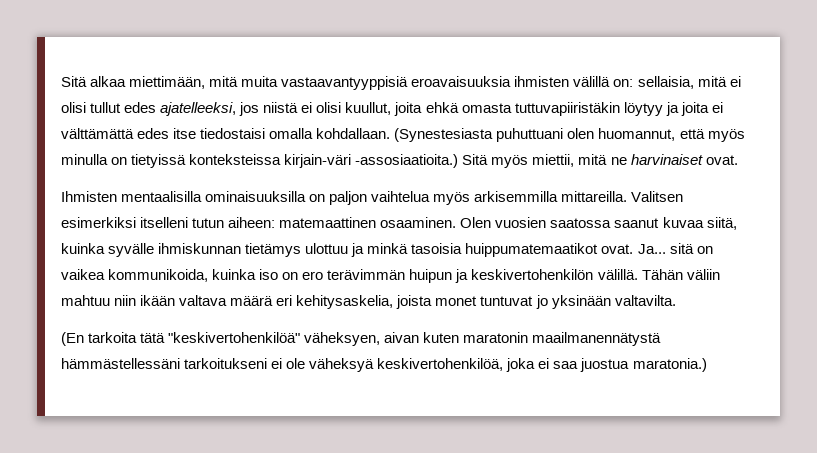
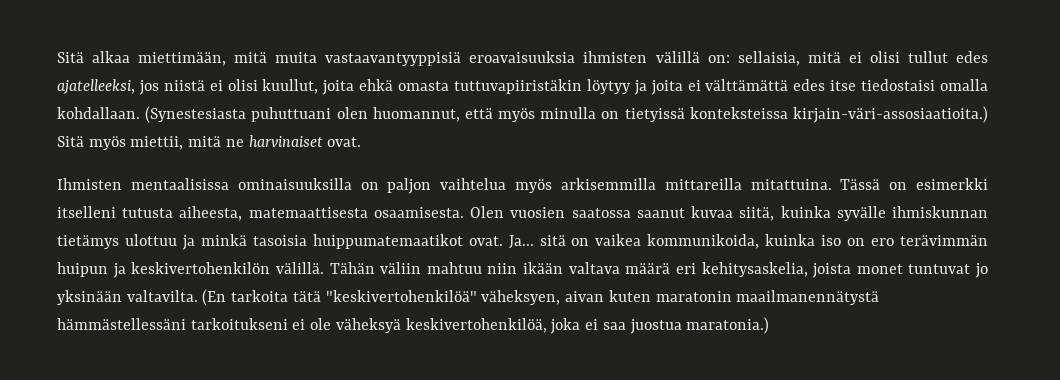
- (Synestesiasta puhuttuani olen huomannut, että myös minulla on tietyissä konteksteissa kirjain-väri -assosiaatioita.)
+ (Synestesiasta puhuttuani olen huomannut, että myös minulla on tietyissä konteksteissa kirjain-väri-assosiaatioita.)
- Ihmisten mentaalisilla ominaisuuksilla on paljon vaihtelua myös arkisemmilla mittareilla. Valitsen esimerkiksi itselleni tutun aiheen: matemaattinen osaaminen.
+ Ihmisten mentaalisissa ominaisuuksilla on paljon vaihtelua myös arkisemmilla mittareilla mitattuina. Tässä on esimerkki itselleni tutusta aiheesta, matemaattisesta osaamisesta.
- Tähän väliin mahtuu niin ikään valtava määrä eri kehitysaskelia, joista monet tuntuvat jo yksinään valtavilta.
- (En tarkoita tätä "keskivertohenkilöä" väheksyen, aivan kuten maratonin maailmanennätystä hämmästellessäni tarkoitukseni ei ole väheksyä keskivertohenkilöä, joka ei saa juostua maratonia.)
+ Tähän väliin mahtuu niin ikään valtava määrä eri kehitysaskelia, joista monet tuntuvat jo yksinään valtavilta. (En tarkoita tätä "keskivertohenkilöä" väheksyen, aivan kuten maratonin maailmanennätystä hämmästellessäni tarkoitukseni ei ole väheksyä keskivertohenkilöä, joka ei saa juostua maratonia.)

